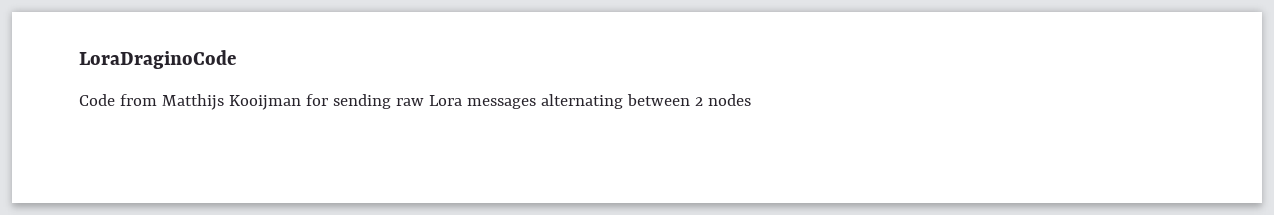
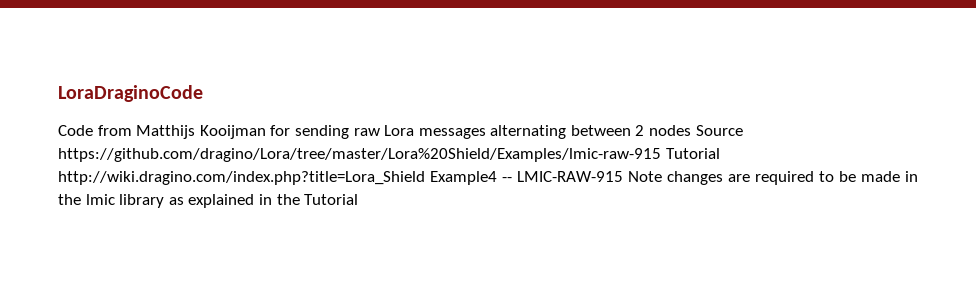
- Code from Matthijs Kooijman for sending raw Lora messages alternating between 2 nodes
+ Code from Matthijs Kooijman for sending raw Lora messages alternating between 2 nodes Source https://github.com/dragino/Lora/tree/master/Lora%20Shield/Examples/lmic-raw-915 Tutorial http://wiki.dragino.com/index.php?title=Lora_Shield Example4 -- LMIC-RAW-915 Note changes are required to be made in the lmic library as explained in the Tutorial

